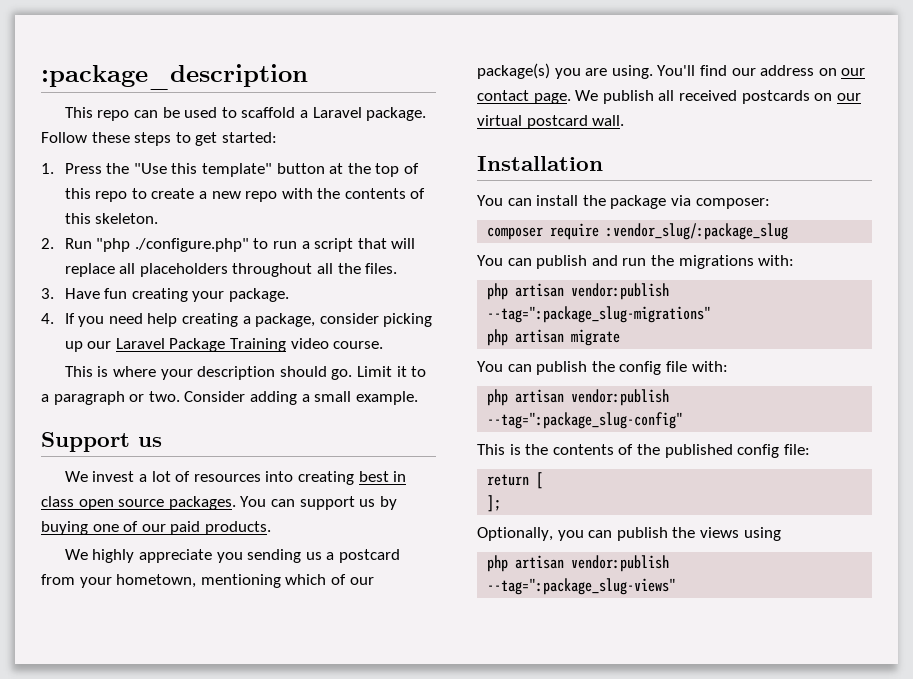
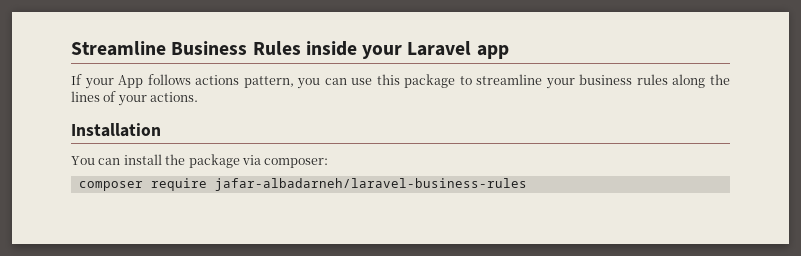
- :package_description
- This repo can be used to scaffold a Laravel package. Follow these steps to get started:
- 1. Press the "Use this template" button at the top of this repo to create a new repo with the contents of this skeleton.
- 2. Run "php ./configure.php" to run a script that will replace all placeholders throughout all the files.
- 3. Have fun creating your package.
- 4. If you need help creating a package, consider picking up our Laravel Package Training video course.
- This is where your description should go. Limit it to a paragraph or two. Consider adding a small example.
- Support us
- We invest a lot of resources into creating best in class open source packages. You can support us by buying one of our paid products.
- We highly appreciate you sending us a postcard from your hometown, mentioning which of our package(s) you are using. You'll find our address on our contact page. We publish all received postcards on our virtual postcard wall.
+ Streamline Business Rules inside your Laravel app
+ If your App follows actions pattern, you can use this package to streamline your business rules along the lines of your actions.
- composer require :vendor_slug/:package_slug
- You can publish and run the migrations with:
- php artisan vendor:publish --tag=":package_slug-migrations"
- php artisan migrate
- You can publish the config file with:
- php artisan vendor:publish --tag=":package_slug-config"
- This is the contents of the published config file:
- return [
- ];
- Optionally, you can publish the views using
- php artisan vendor:publish --tag=":package_slug-views"
+ composer require jafar-albadarneh/laravel-business-rules

